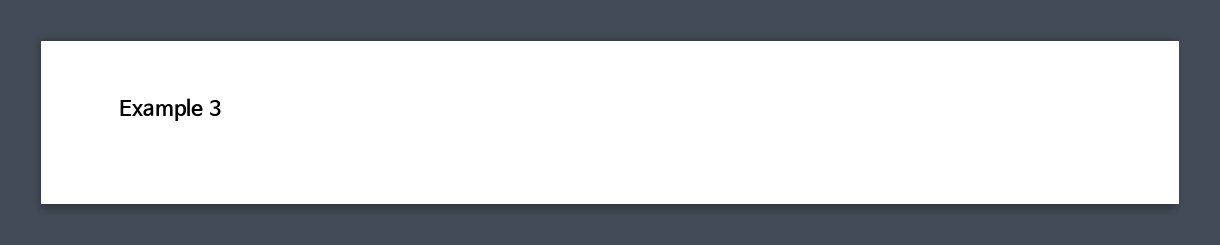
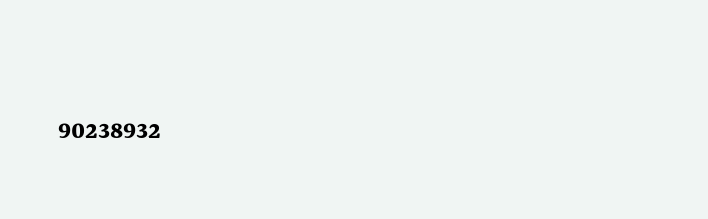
- Example 3
+ 90238932

